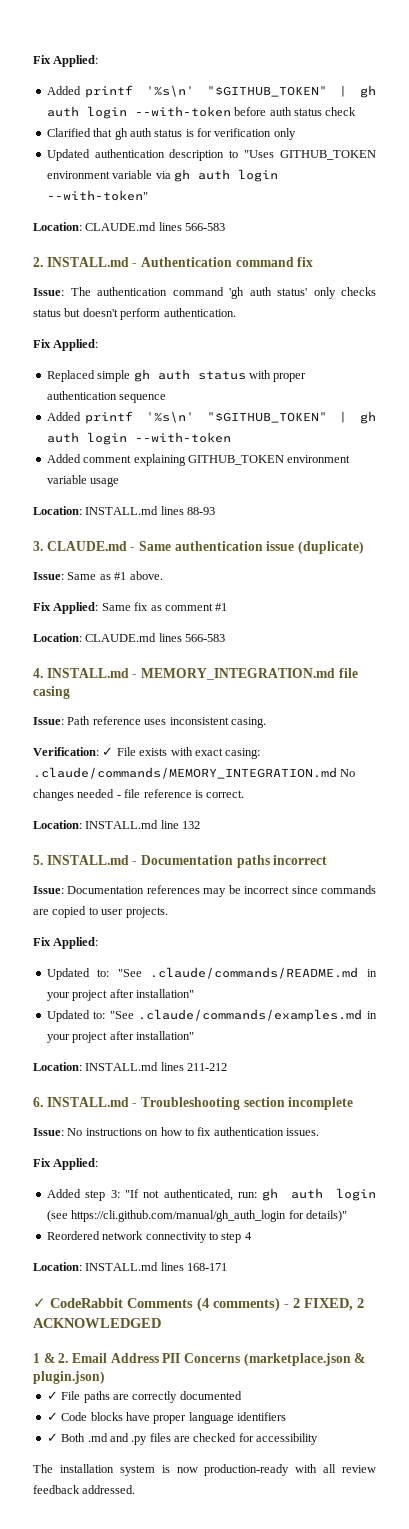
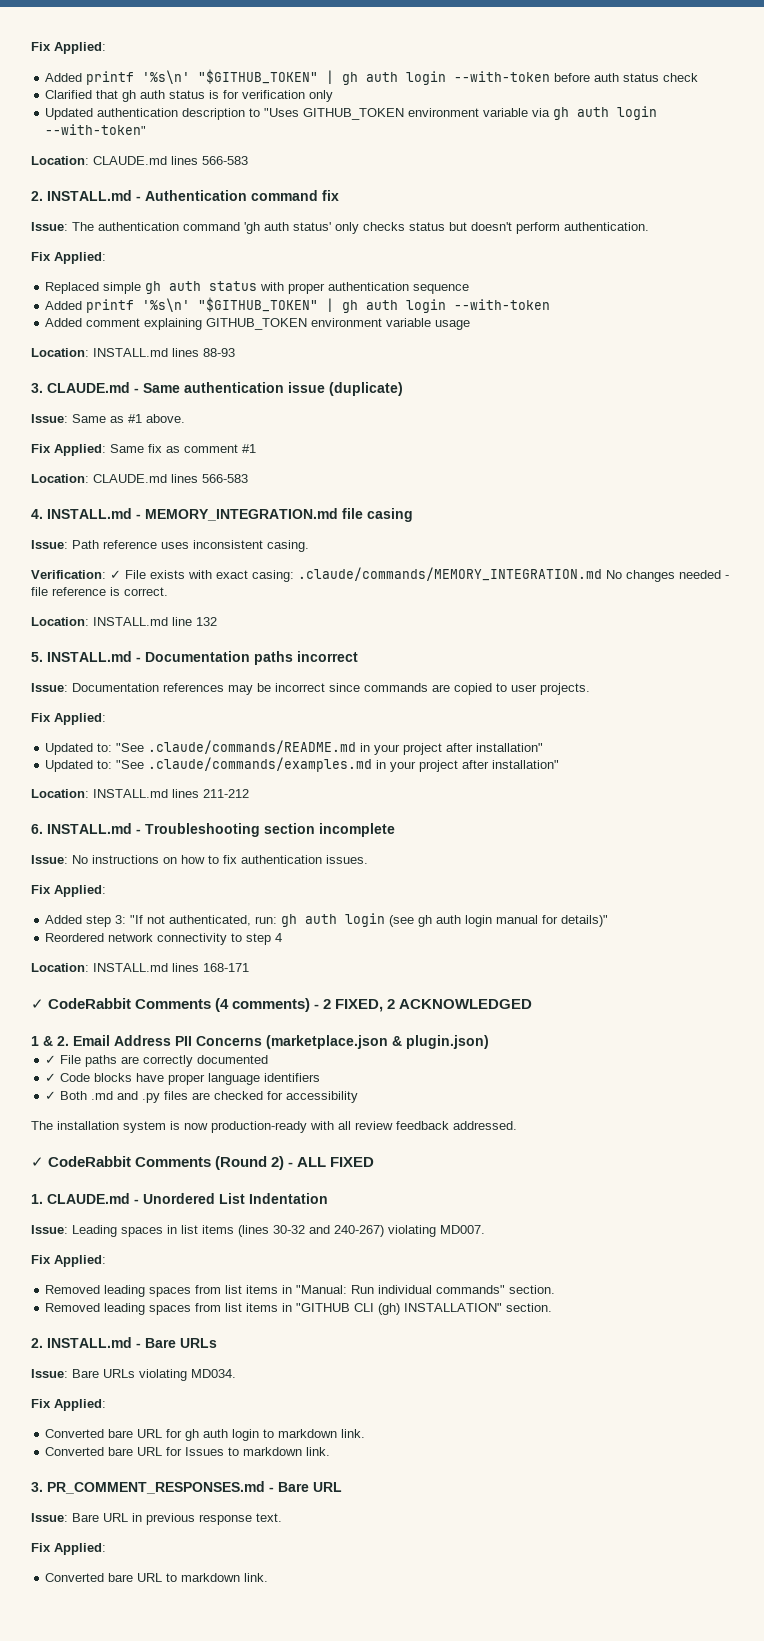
- Added step 3: "If not authenticated, run: gh auth login (see https://cli.github.com/manual/gh_auth_login for details)"
+ Added step 3: "If not authenticated, run: gh auth login (see gh auth login manual for details)"
+ ✓ CodeRabbit Comments (Round 2) - ALL FIXED
+ 1. CLAUDE.md - Unordered List Indentation
+ Issue: Leading spaces in list items (lines 30-32 and 240-267) violating MD007.
+ Fix Applied:
+ Removed leading spaces from list items in "Manual: Run individual commands" section.
+ Removed leading spaces from list items in "GITHUB CLI (gh) INSTALLATION" section.
+ 2. INSTALL.md - Bare URLs
+ Issue: Bare URLs violating MD034.
+ Fix Applied:
+ Converted bare URL for gh auth login to markdown link.
+ Converted bare URL for Issues to markdown link.
+ 3. PR_COMMENT_RESPONSES.md - Bare URL
+ Issue: Bare URL in previous response text.
+ Fix Applied:
+ Converted bare URL to markdown link.

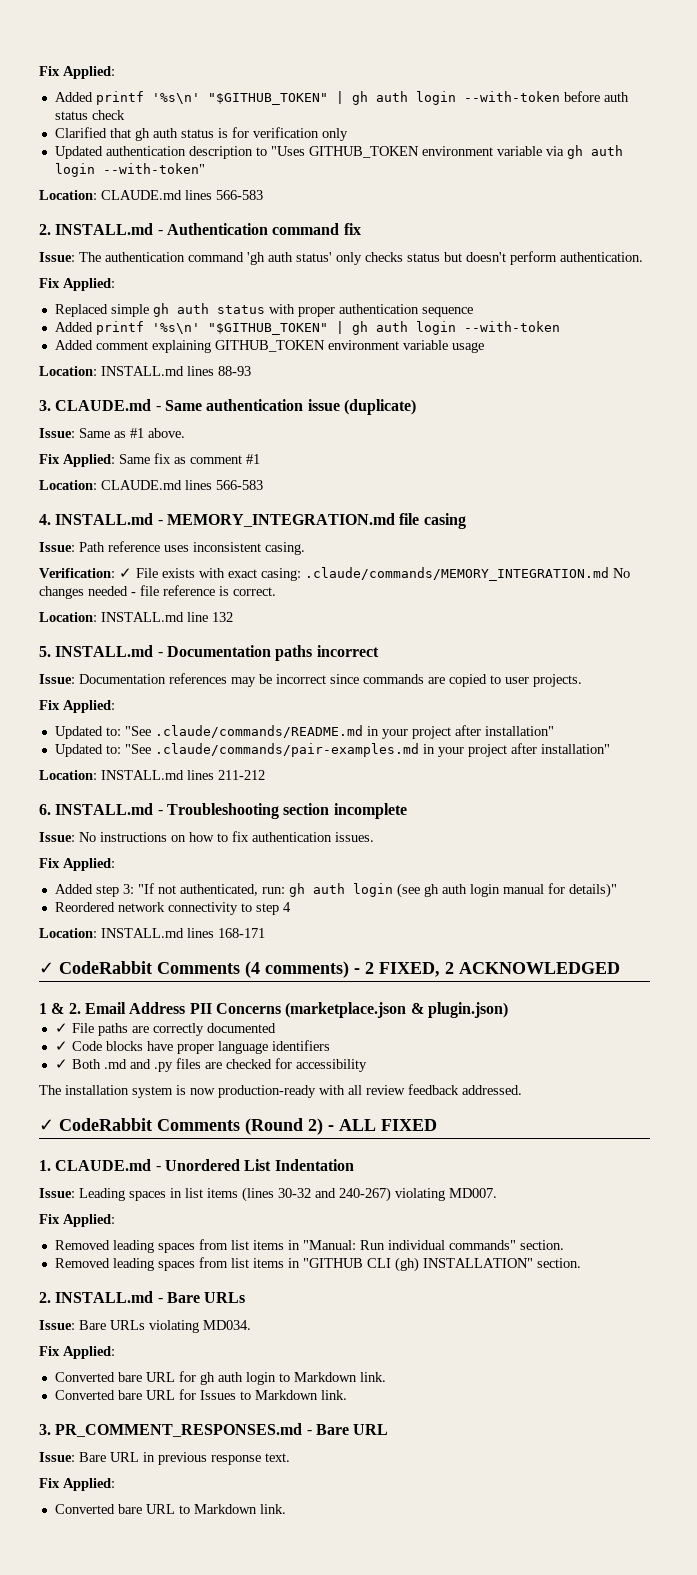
- Updated to: "See .claude/commands/examples.md in your project after installation"
+ Updated to: "See .claude/commands/pair-examples.md in your project after installation"
- Converted bare URL for gh auth login to markdown link.
+ Converted bare URL for gh auth login to Markdown link.
- Converted bare URL for Issues to markdown link.
+ Converted bare URL for Issues to Markdown link.
- Converted bare URL to markdown link.
+ Converted bare URL to Markdown link.

